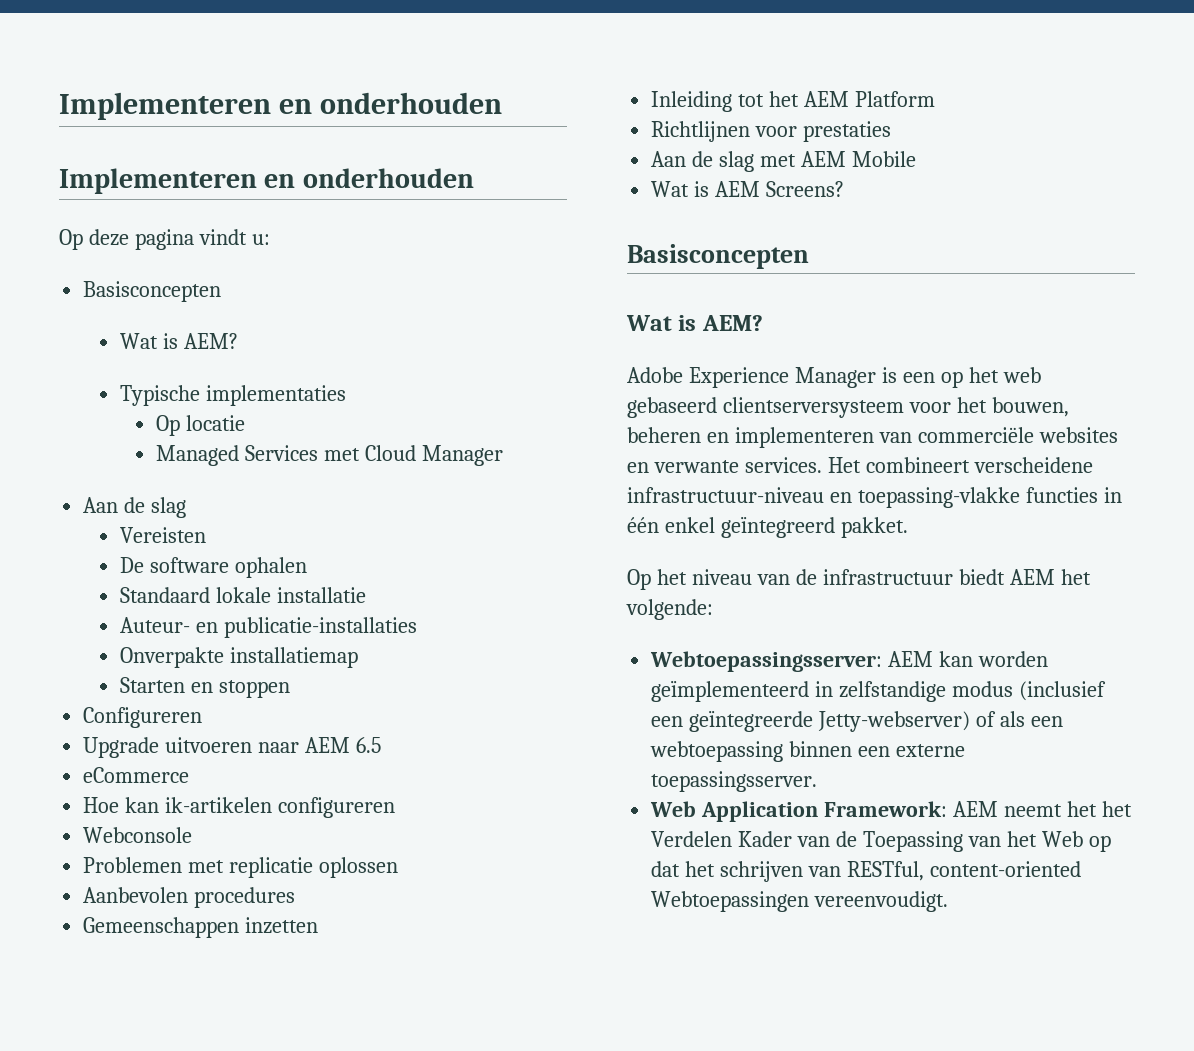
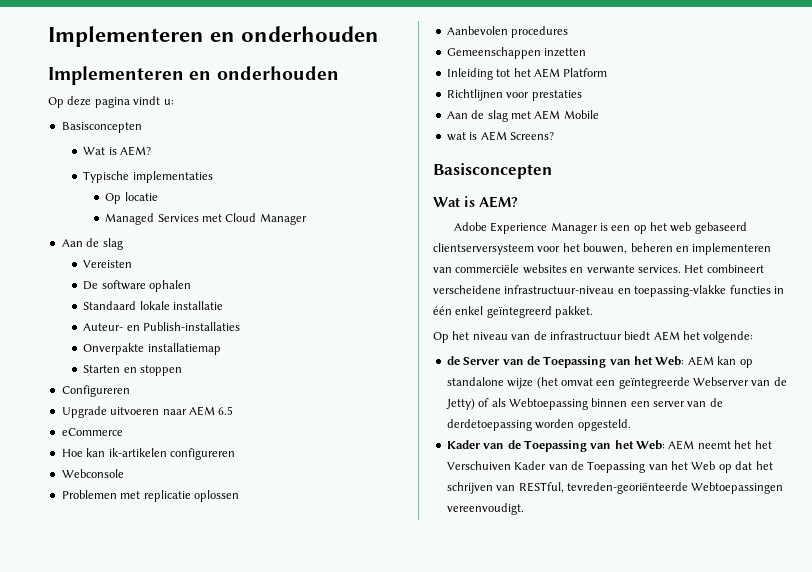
- Auteur- en publicatie-installaties
+ Auteur- en Publish-installaties
- Wat is AEM Screens?
+ wat is AEM Screens?
- Webtoepassingsserver: AEM kan worden geïmplementeerd in zelfstandige modus (inclusief een geïntegreerde Jetty-webserver) of als een webtoepassing binnen een externe toepassingsserver.
- Web Application Framework: AEM neemt het het Verdelen Kader van de Toepassing van het Web op dat het schrijven van RESTful, content-oriented Webtoepassingen vereenvoudigt.
+ de Server van de Toepassing van het Web: AEM kan op standalone wijze (het omvat een geïntegreerde Webserver van de Jetty) of als Webtoepassing binnen een server van de derdetoepassing worden opgesteld.
+ Kader van de Toepassing van het Web: AEM neemt het het Verschuiven Kader van de Toepassing van het Web op dat het schrijven van RESTful, tevreden-georiënteerde Webtoepassingen vereenvoudigt.

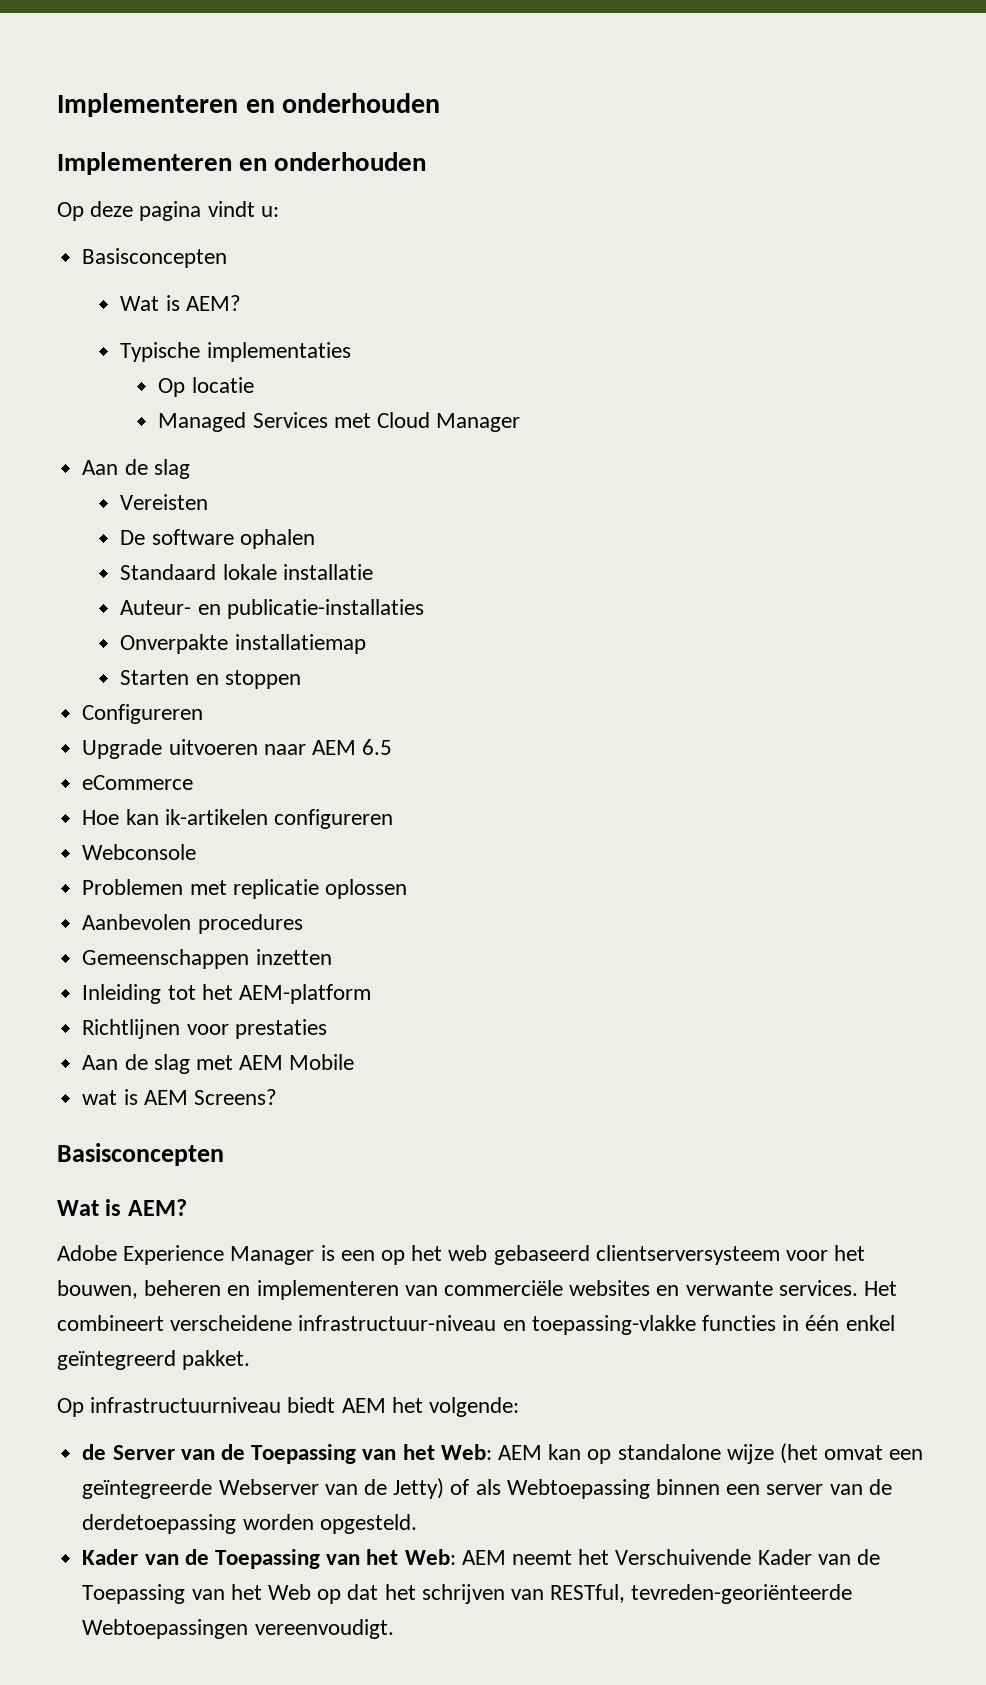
- Auteur- en Publish-installaties
+ Auteur- en publicatie-installaties
- Inleiding tot het AEM Platform
+ Inleiding tot het AEM-platform
- Op het niveau van de infrastructuur biedt AEM het volgende:
+ Op infrastructuurniveau biedt AEM het volgende:
- Kader van de Toepassing van het Web: AEM neemt het het Verschuiven Kader van de Toepassing van het Web op dat het schrijven van RESTful, tevreden-georiënteerde Webtoepassingen vereenvoudigt.
+ Kader van de Toepassing van het Web: AEM neemt het Verschuivende Kader van de Toepassing van het Web op dat het schrijven van RESTful, tevreden-georiënteerde Webtoepassingen vereenvoudigt.

